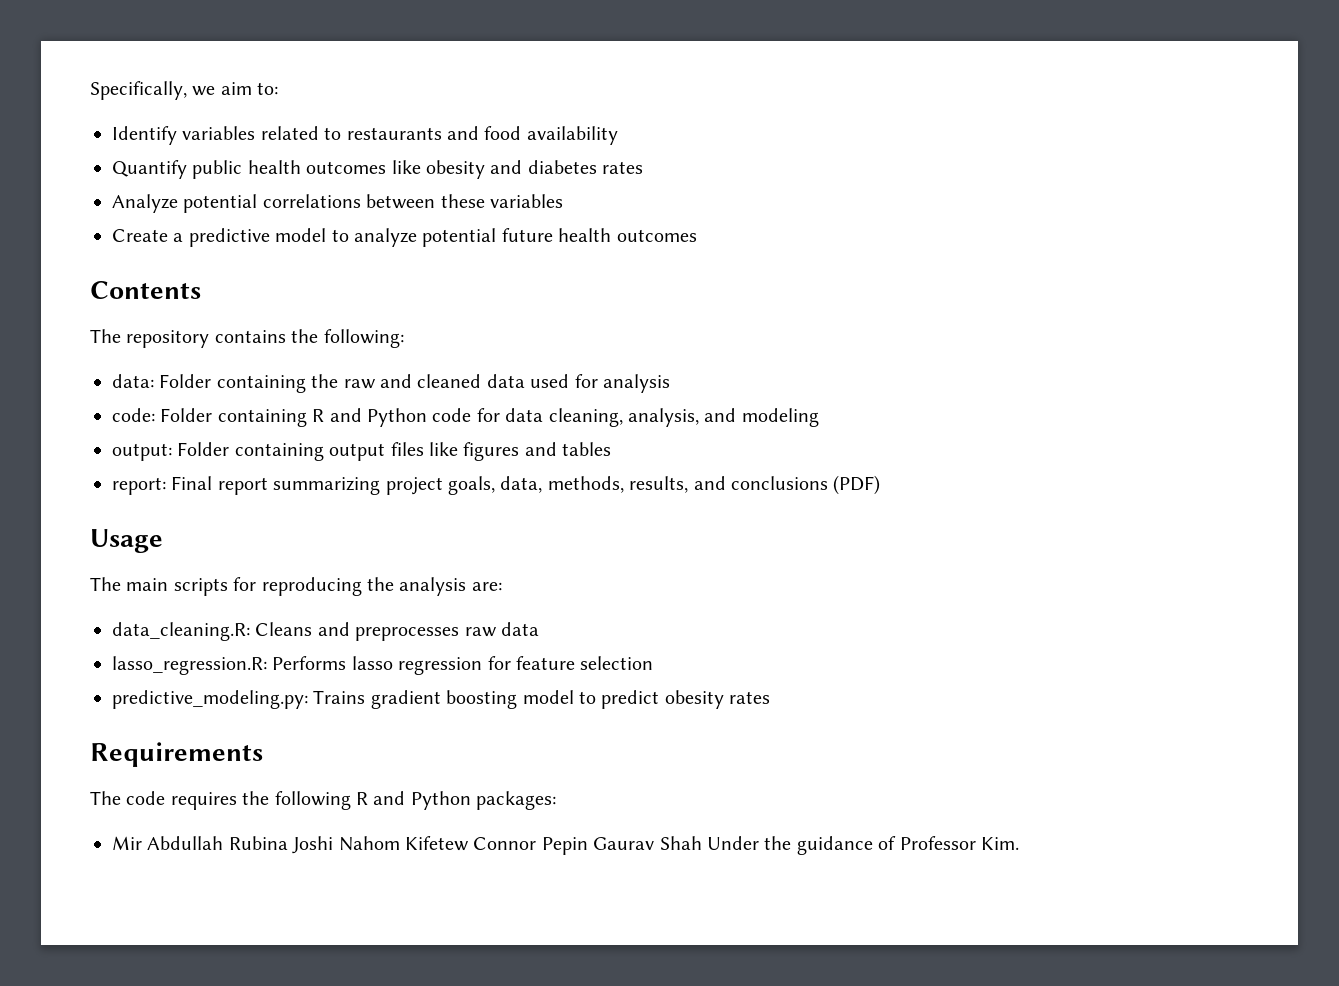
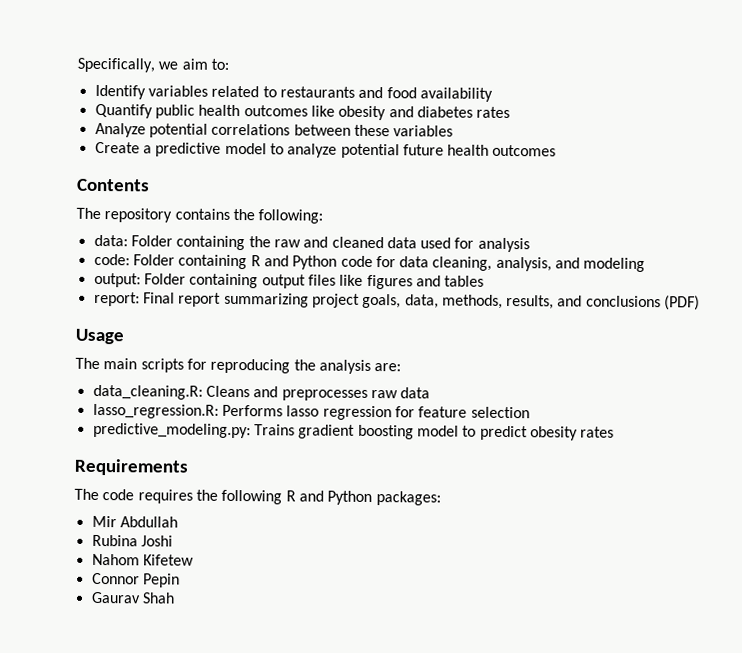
- Mir Abdullah Rubina Joshi Nahom Kifetew Connor Pepin Gaurav Shah Under the guidance of Professor Kim.
+ Mir Abdullah
+ Rubina Joshi
+ Nahom Kifetew
+ Connor Pepin
+ Gaurav Shah

